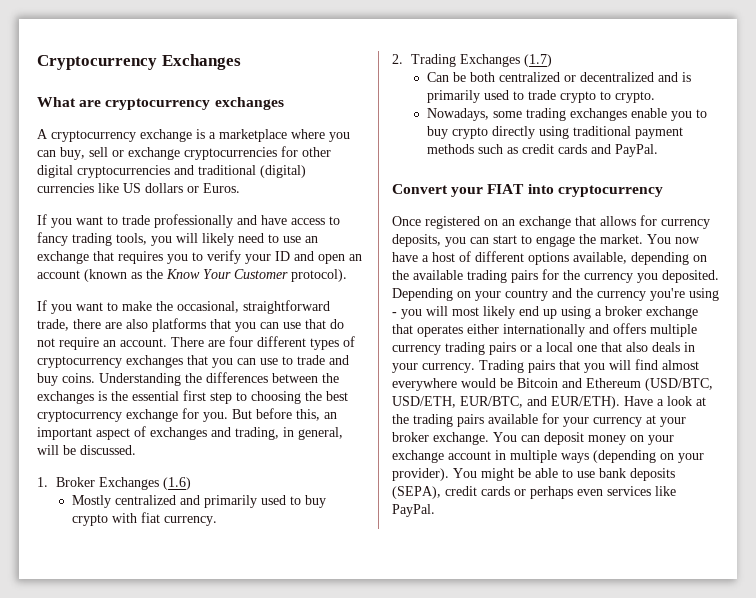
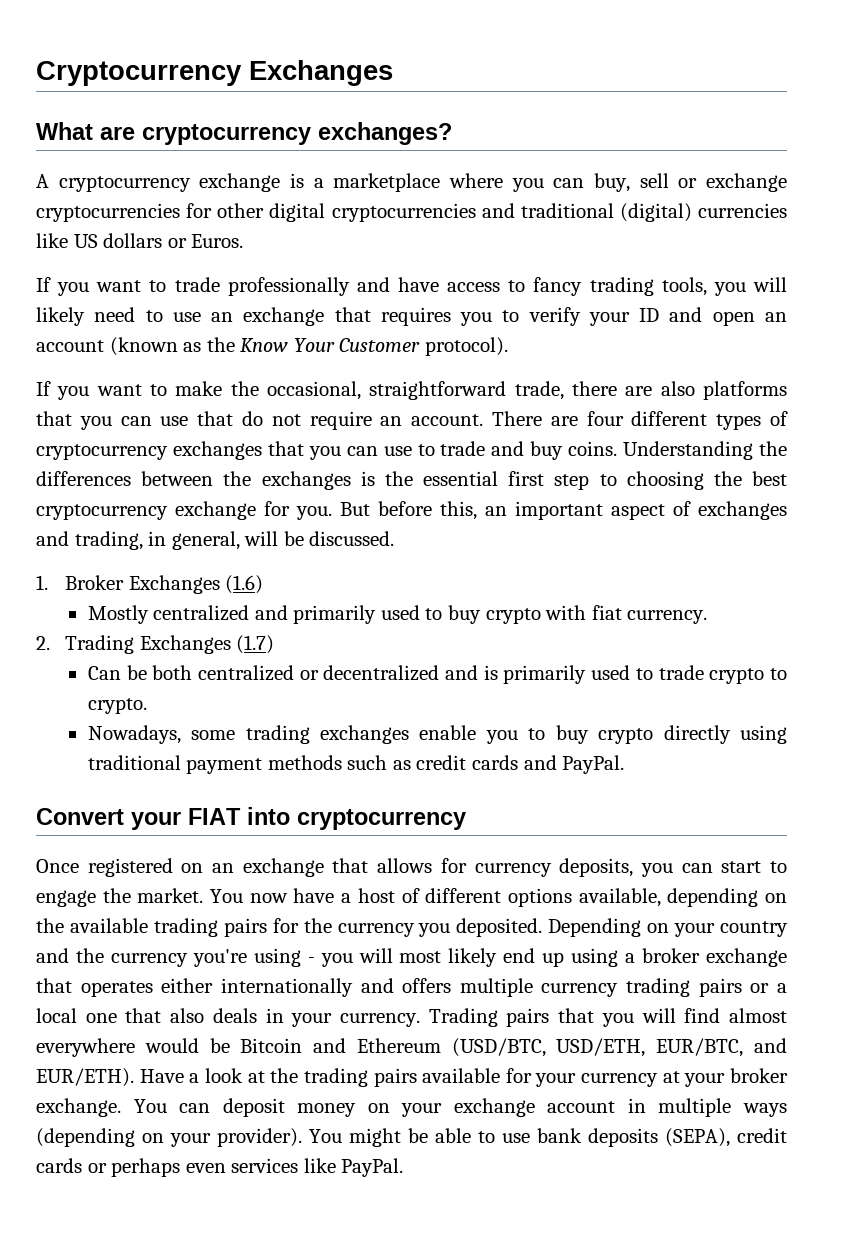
- What are cryptocurrency exchanges
+ What are cryptocurrency exchanges?

